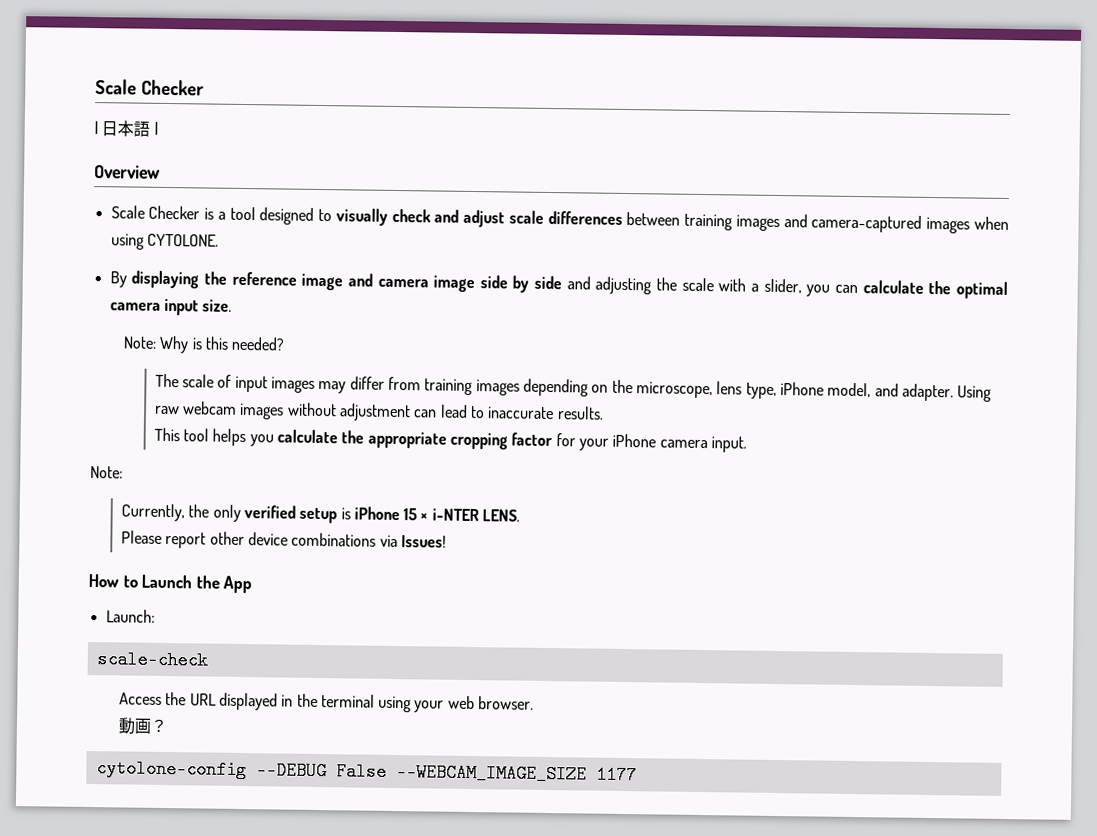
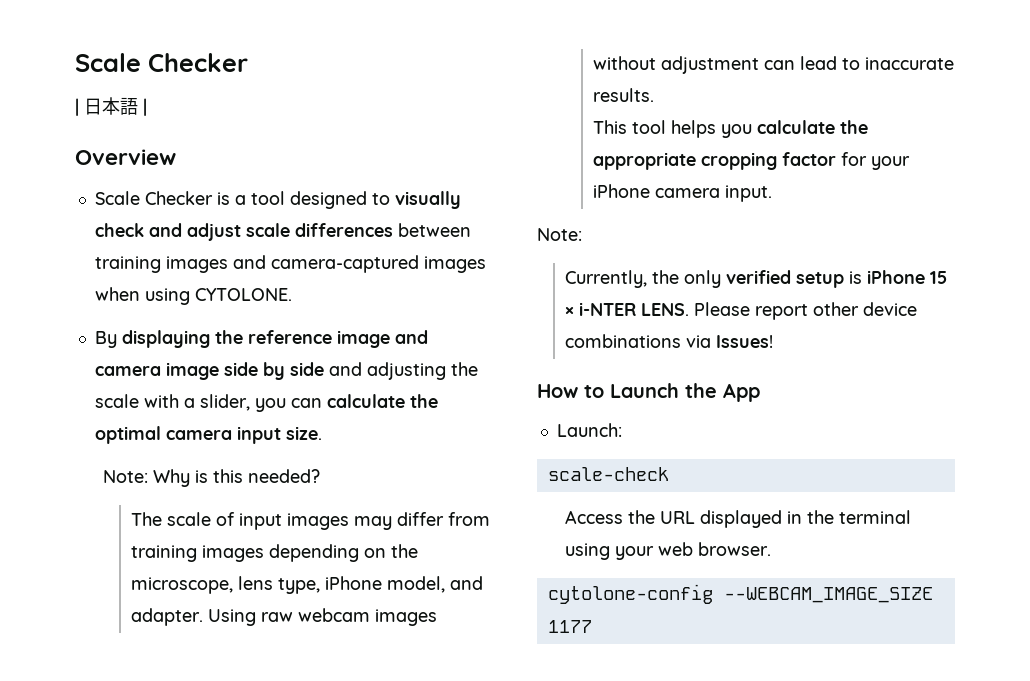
- Currently, the only verified setup is iPhone 15 × i-NTER LENS.
- Please report other device combinations via Issues!
+ Currently, the only verified setup is iPhone 15 × i-NTER LENS. Please report other device combinations via Issues!
- 動画？
- cytolone-config --DEBUG False --WEBCAM_IMAGE_SIZE 1177
+ cytolone-config --WEBCAM_IMAGE_SIZE 1177

